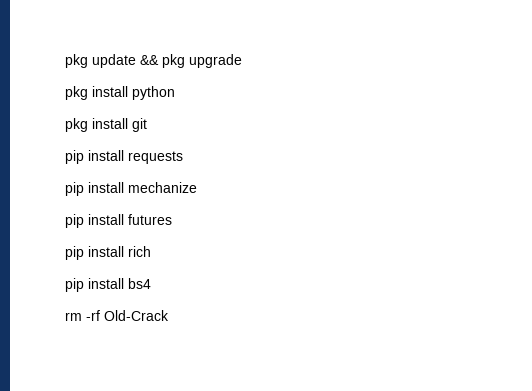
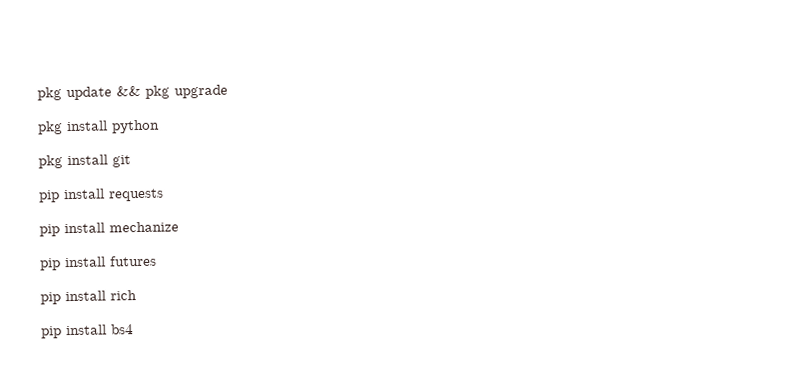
- rm -rf Old-Crack

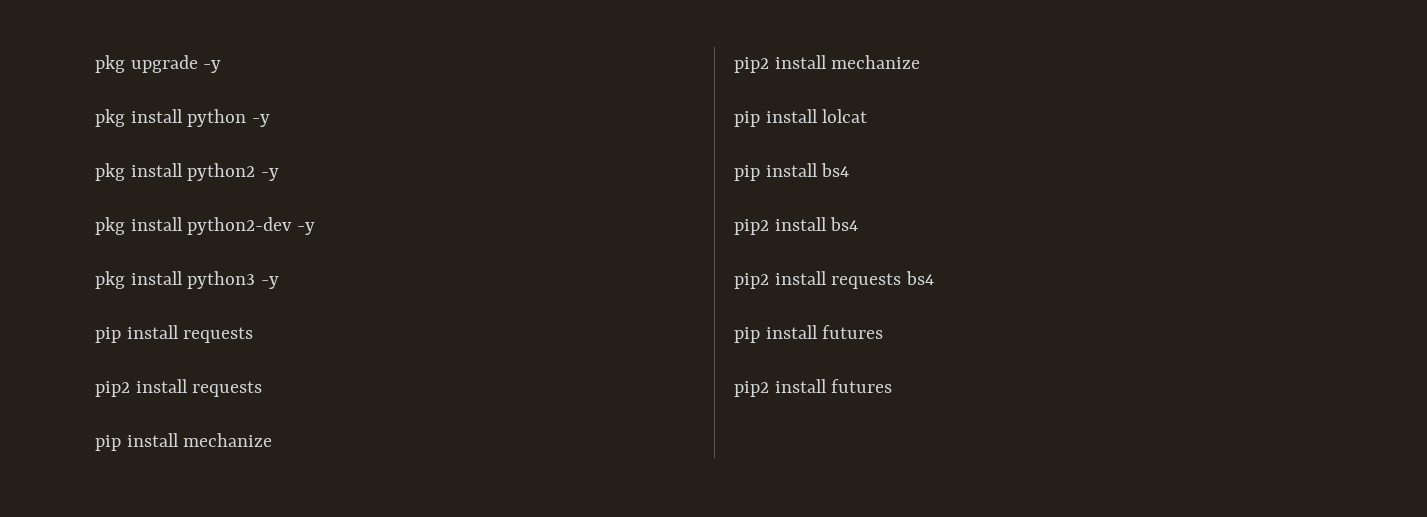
- pkg update && pkg upgrade
+ pkg upgrade -y
- pkg install python
- pkg install git
+ pkg install python -y
+ pkg install python2 -y
+ pkg install python2-dev -y
+ pkg install python3 -y
  pip install requests
+ pip2 install requests
+ pip2 install mechanize
+ pip install lolcat
+ pip install bs4
+ pip2 install bs4
+ pip2 install requests bs4
  pip install futures
- pip install rich
- pip install bs4
+ pip2 install futures

